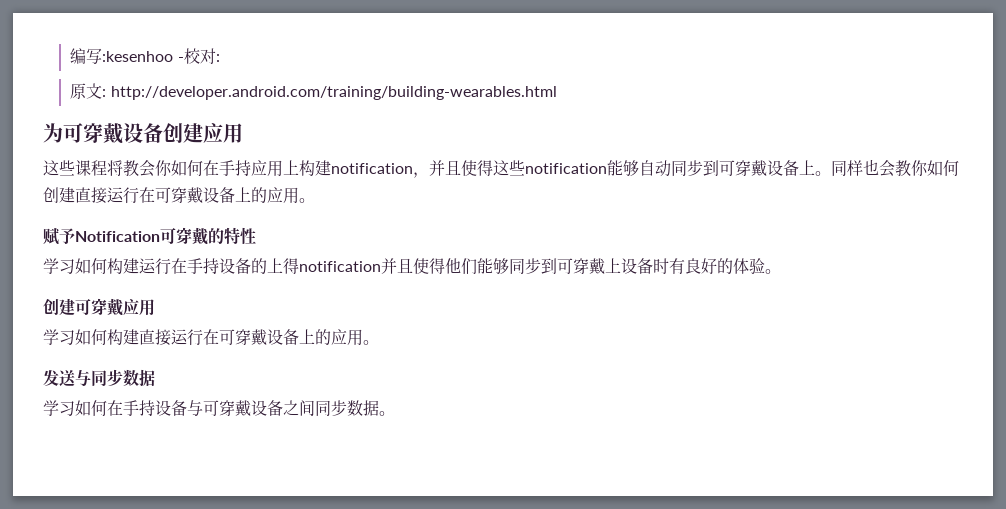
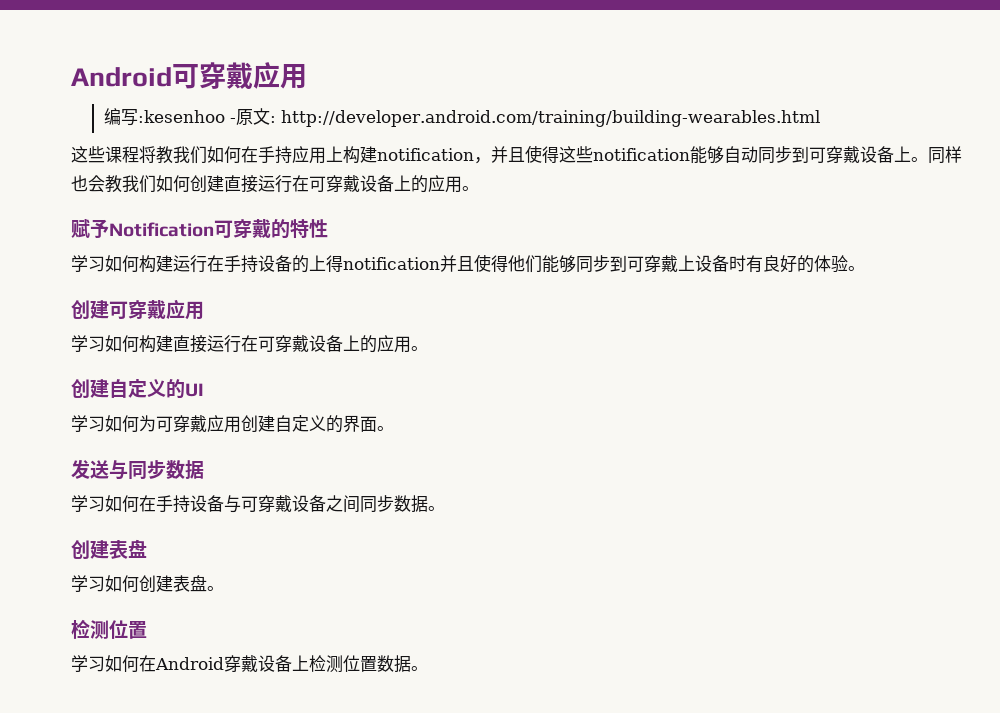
+ Android可穿戴应用
- 编写:kesenhoo -校对:
- 原文: http://developer.android.com/training/building-wearables.html
+ 编写:kesenhoo -原文: http://developer.android.com/training/building-wearables.html
- 为可穿戴设备创建应用
- 这些课程将教会你如何在手持应用上构建notification，并且使得这些notification能够自动同步到可穿戴设备上。
+ 这些课程将教我们如何在手持应用上构建notification，并且使得这些notification能够自动同步到可穿戴设备上。
- 同样也会教你如何创建直接运行在可穿戴设备上的应用。
+ 同样也会教我们如何创建直接运行在可穿戴设备上的应用。
+ 创建自定义的UI
+ 学习如何为可穿戴应用创建自定义的界面。
  学习如何在手持设备与可穿戴设备之间同步数据。
+ 创建表盘
+ 学习如何创建表盘。
+ 检测位置
+ 学习如何在Android穿戴设备上检测位置数据。

